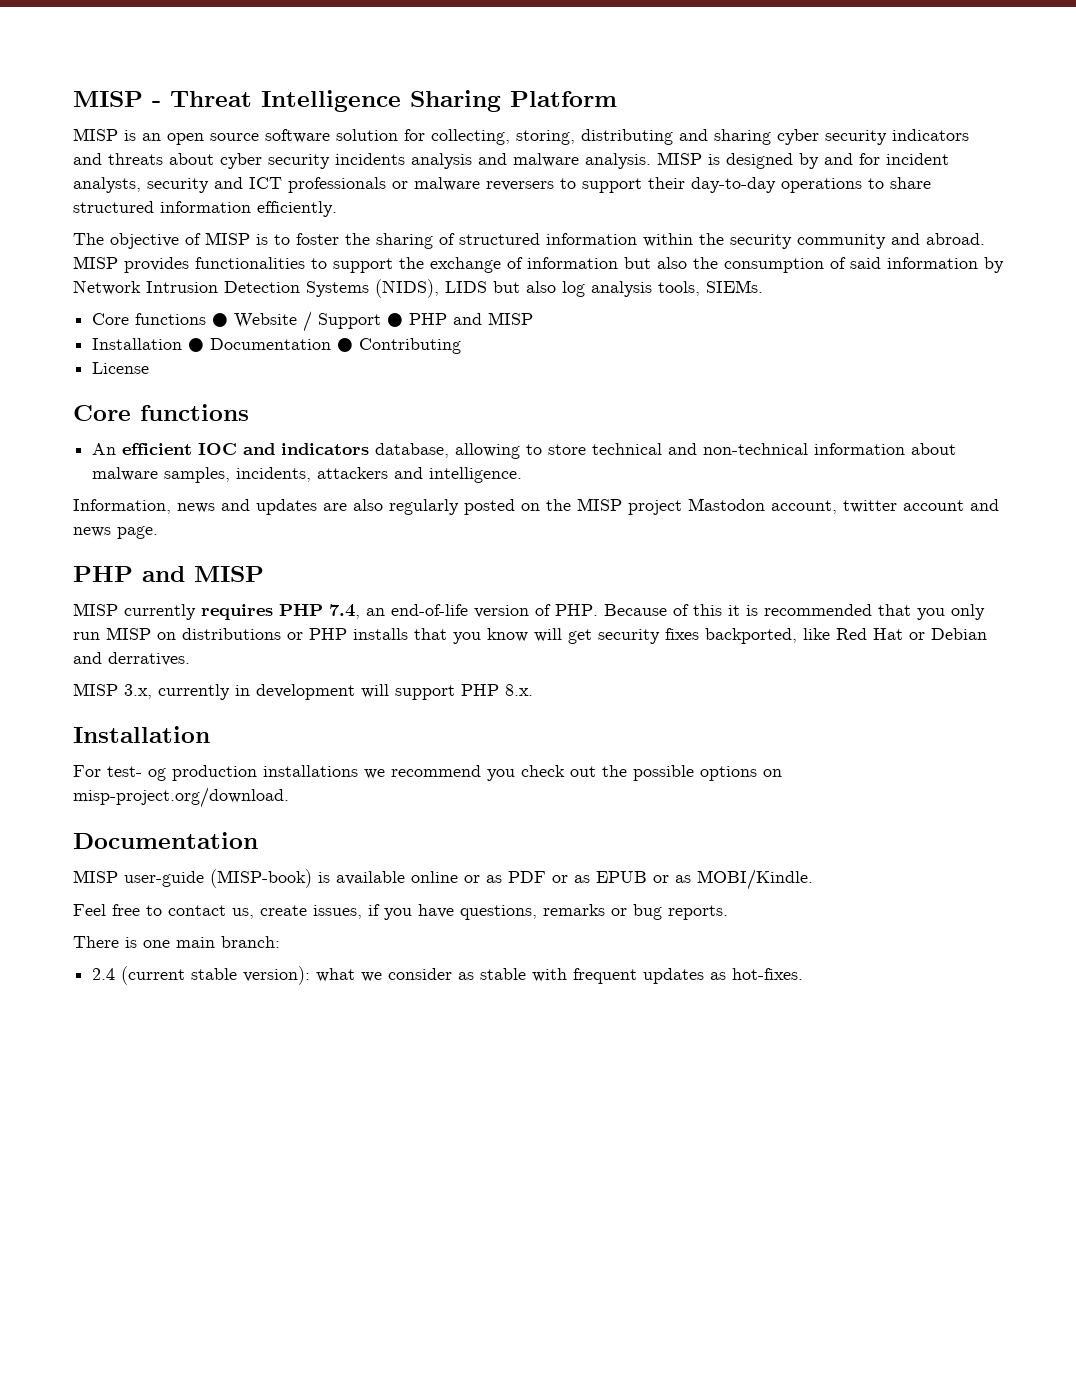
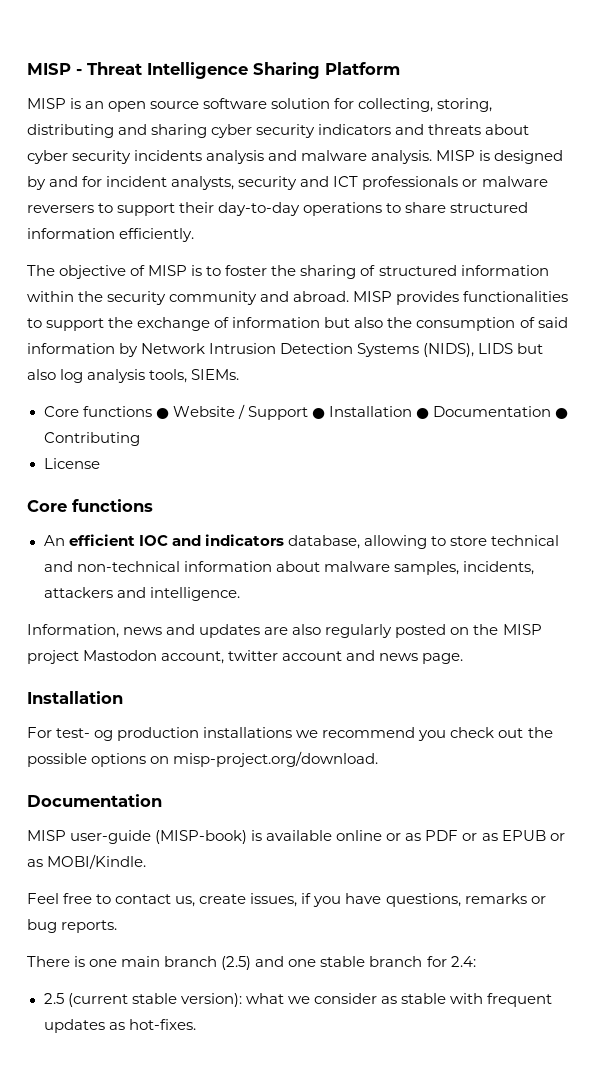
- Core functions ● Website / Support ● PHP and MISP
- Installation ● Documentation ● Contributing
+ Core functions ● Website / Support ● Installation ● Documentation ● Contributing
  Information, news and updates are also regularly posted on the MISP project Mastodon account, twitter account and news page.
- PHP and MISP
- MISP currently requires PHP 7.4, an end-of-life version of PHP. Because of this it is recommended that you only run MISP on distributions or PHP installs that you know will get security fixes backported, like Red Hat or Debian and derratives.
- MISP 3.x, currently in development will support PHP 8.x.
- There is one main branch:
- 2.4 (current stable version): what we consider as stable with frequent updates as hot-fixes.
+ There is one main branch (2.5) and one stable branch for 2.4:
+ 2.5 (current stable version): what we consider as stable with frequent updates as hot-fixes.

